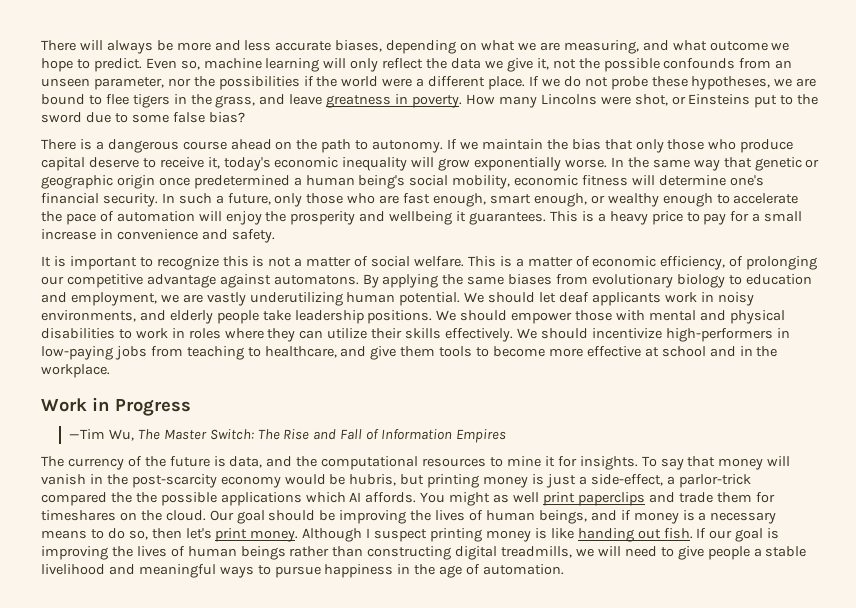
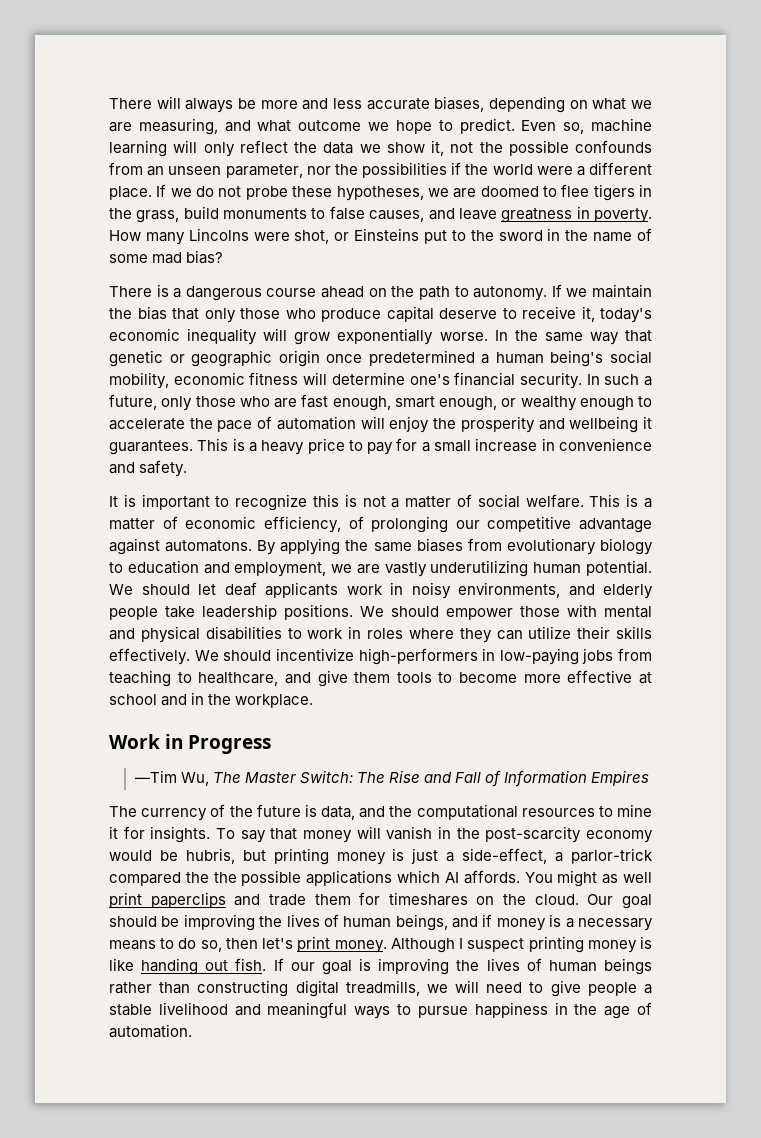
- Even so, machine learning will only reflect the data we give it, not the possible confounds from an unseen parameter, nor the possibilities if the world were a different place.
+ Even so, machine learning will only reflect the data we show it, not the possible confounds from an unseen parameter, nor the possibilities if the world were a different place.
- If we do not probe these hypotheses, we are bound to flee tigers in the grass, and leave greatness in poverty.
+ If we do not probe these hypotheses, we are doomed to flee tigers in the grass, build monuments to false causes, and leave greatness in poverty.
- How many Lincolns were shot, or Einsteins put to the sword due to some false bias?
+ How many Lincolns were shot, or Einsteins put to the sword in the name of some mad bias?

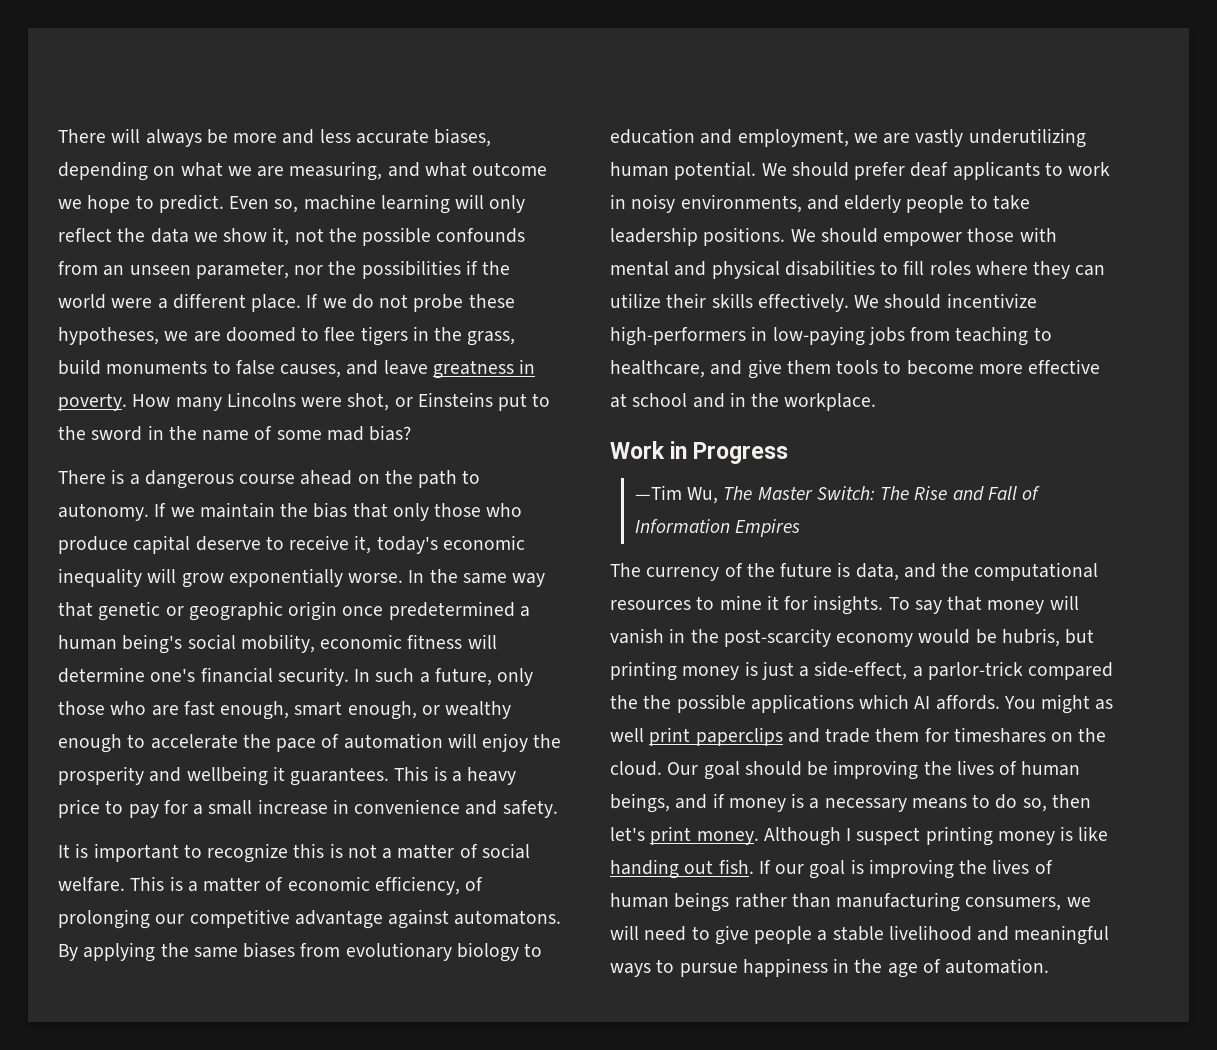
- We should let deaf applicants work in noisy environments, and elderly people take leadership positions.
+ We should prefer deaf applicants to work in noisy environments, and elderly people to take leadership positions.
- We should empower those with mental and physical disabilities to work in roles where they can utilize their skills effectively.
+ We should empower those with mental and physical disabilities to fill roles where they can utilize their skills effectively.
- If our goal is improving the lives of human beings rather than constructing digital treadmills, we will need to give people a stable livelihood and meaningful ways to pursue happiness in the age of automation.
+ If our goal is improving the lives of human beings rather than manufacturing consumers, we will need to give people a stable livelihood and meaningful ways to pursue happiness in the age of automation.

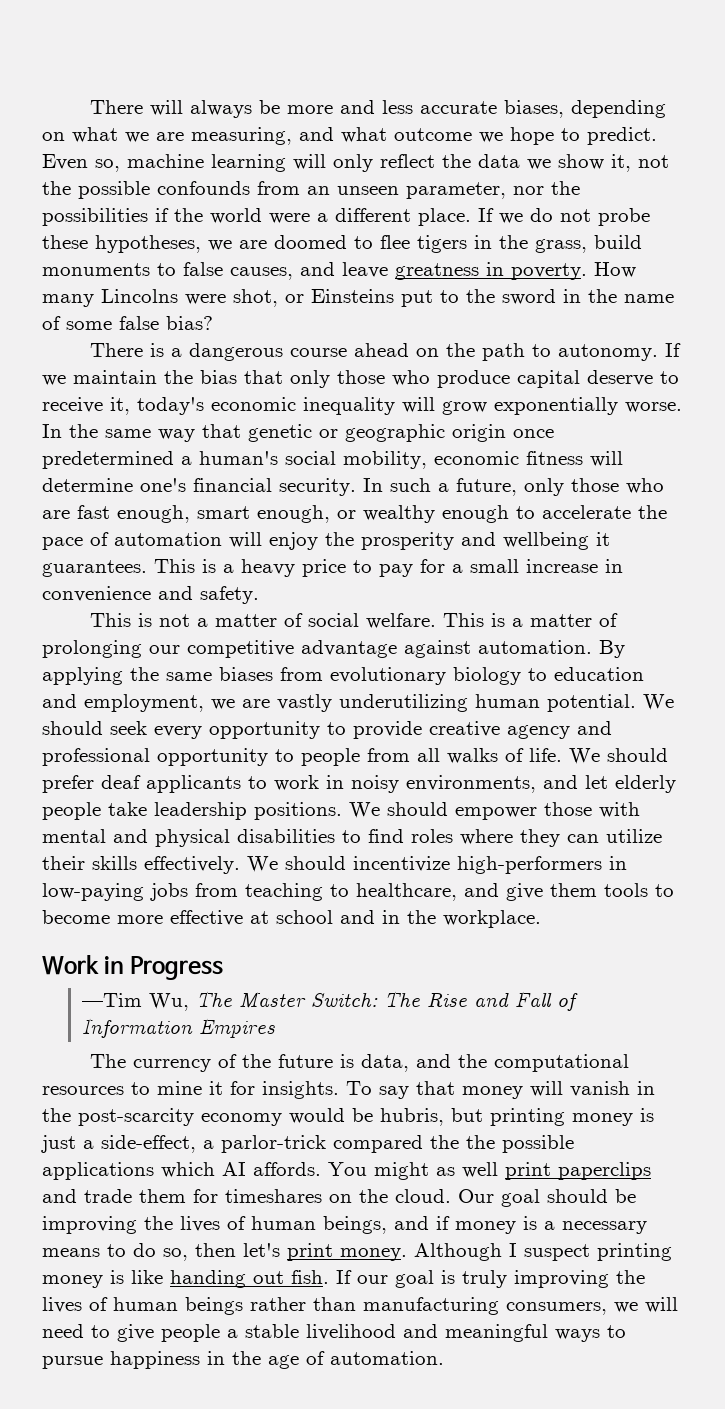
- How many Lincolns were shot, or Einsteins put to the sword in the name of some mad bias?
+ How many Lincolns were shot, or Einsteins put to the sword in the name of some false bias?
- In the same way that genetic or geographic origin once predetermined a human being's social mobility, economic fitness will determine one's financial security.
+ In the same way that genetic or geographic origin once predetermined a human's social mobility, economic fitness will determine one's financial security.
- It is important to recognize this is not a matter of social welfare.
+ This is not a matter of social welfare.
- This is a matter of economic efficiency, of prolonging our competitive advantage against automatons.
+ This is a matter of prolonging our competitive advantage against automation.
- We should prefer deaf applicants to work in noisy environments, and elderly people to take leadership positions.
+ We should seek every opportunity to provide creative agency and professional opportunity to people from all walks of life. We should prefer deaf applicants to work in noisy environments, and let elderly people take leadership positions.
- We should empower those with mental and physical disabilities to fill roles where they can utilize their skills effectively.
+ We should empower those with mental and physical disabilities to find roles where they can utilize their skills effectively.
- If our goal is improving the lives of human beings rather than manufacturing consumers, we will need to give people a stable livelihood and meaningful ways to pursue happiness in the age of automation.
+ If our goal is truly improving the lives of human beings rather than manufacturing consumers, we will need to give people a stable livelihood and meaningful ways to pursue happiness in the age of automation.

